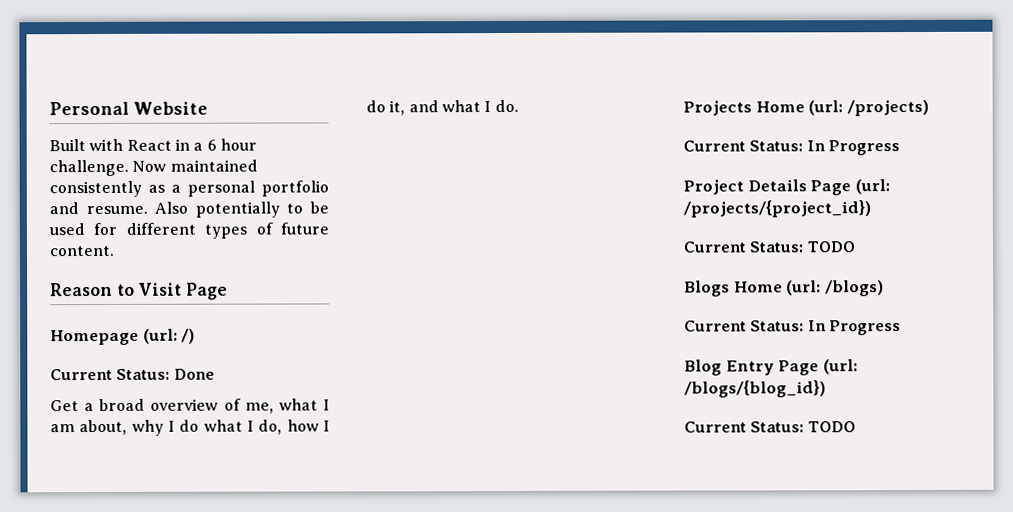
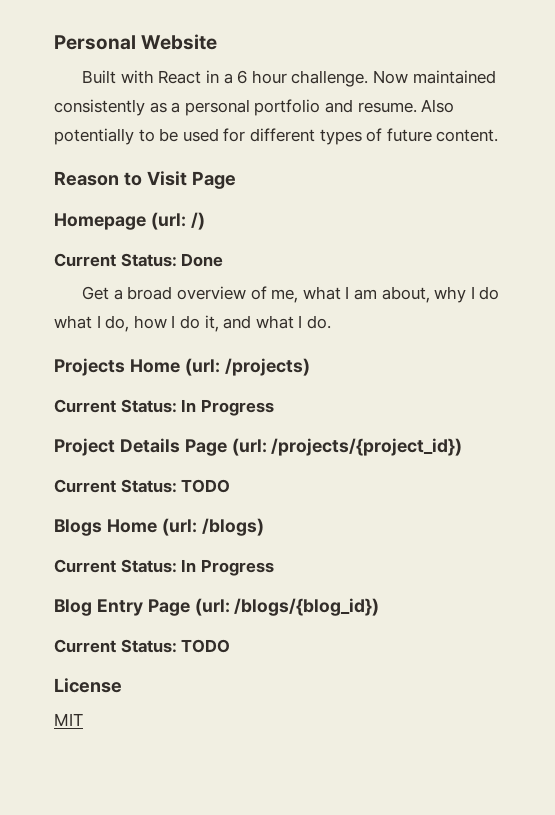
+ License
+ MIT

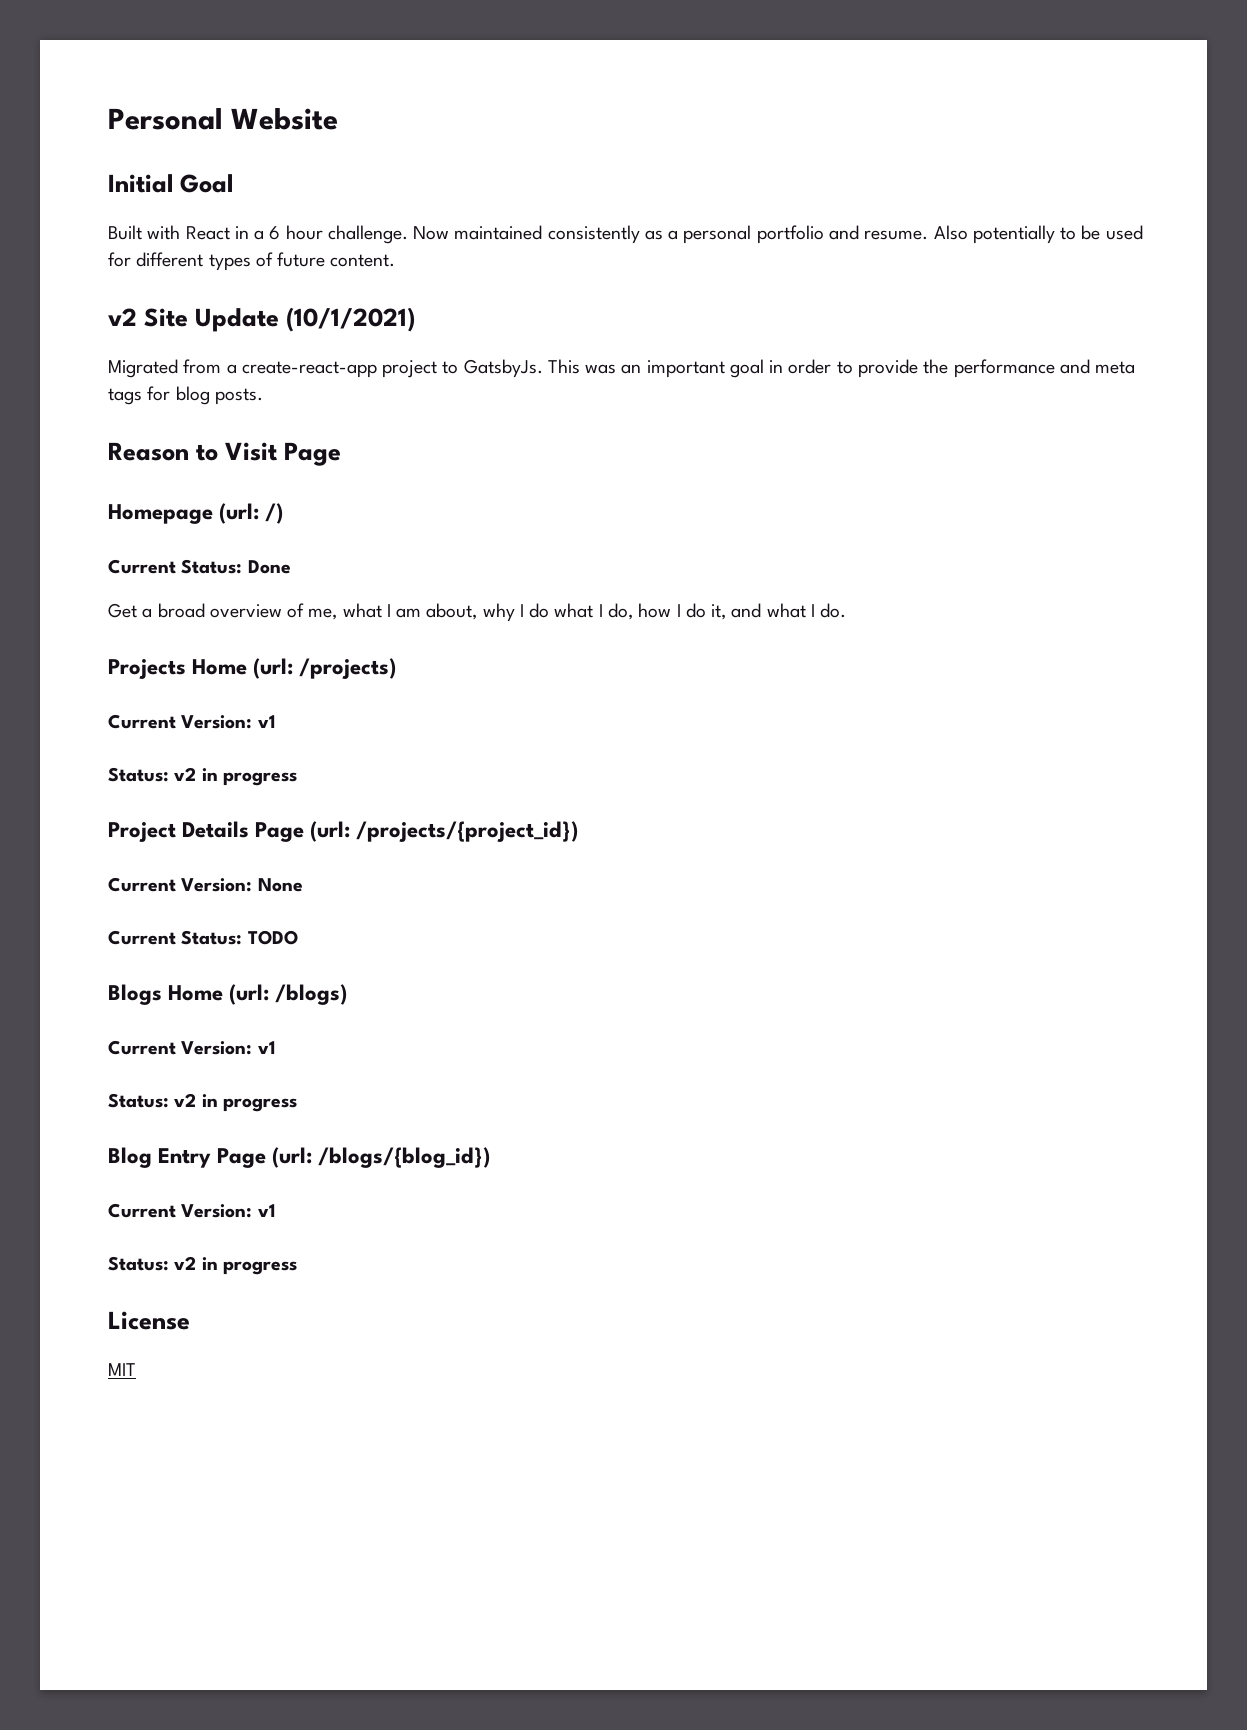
+ Initial Goal
+ v2 Site Update (10/1/2021)
+ Migrated from a create-react-app project to GatsbyJs. This was an important goal in order to provide the performance and meta tags for blog posts.
  Projects Home (url: /projects)
- Current Status: In Progress
+ Current Version: v1
+ Status: v2 in progress
+ Current Version: None
  Blogs Home (url: /blogs)
- Current Status: In Progress
+ Current Version: v1
+ Status: v2 in progress
  Blog Entry Page (url: /blogs/{blog_id})
- Current Status: TODO
+ Current Version: v1
+ Status: v2 in progress

